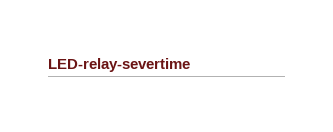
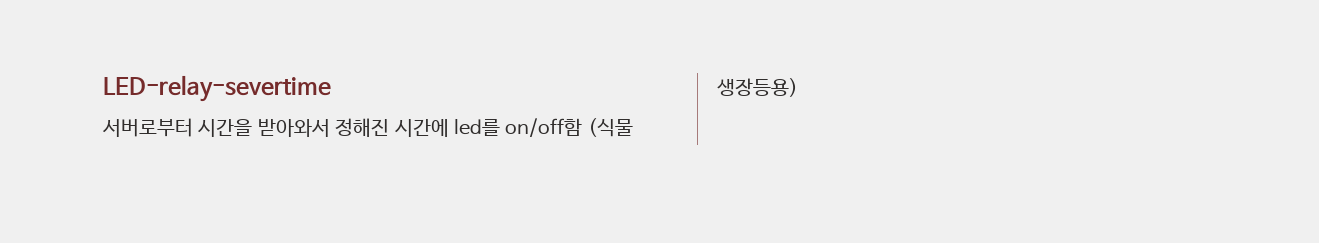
+ 서버로부터 시간을 받아와서 정해진 시간에 led를 on/off함 (식물 생장등용)

